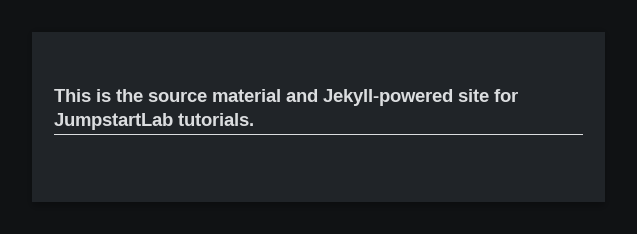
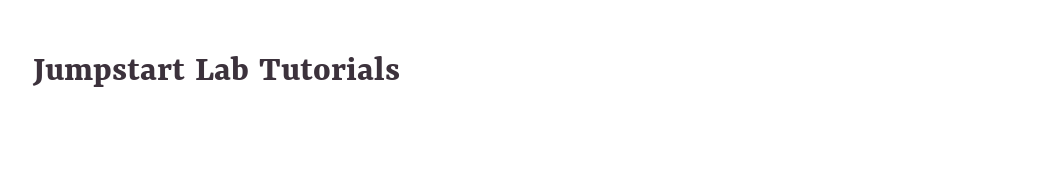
- This is the source material and Jekyll-powered site for JumpstartLab tutorials.
+ Jumpstart Lab Tutorials

